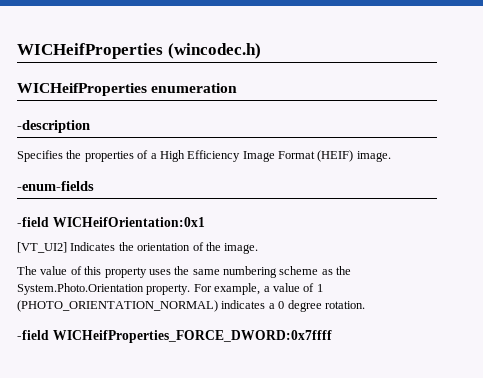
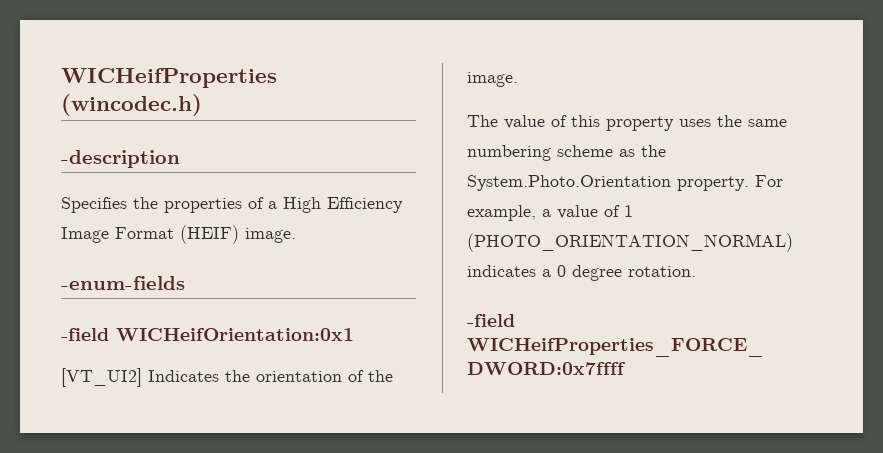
- WICHeifProperties enumeration

